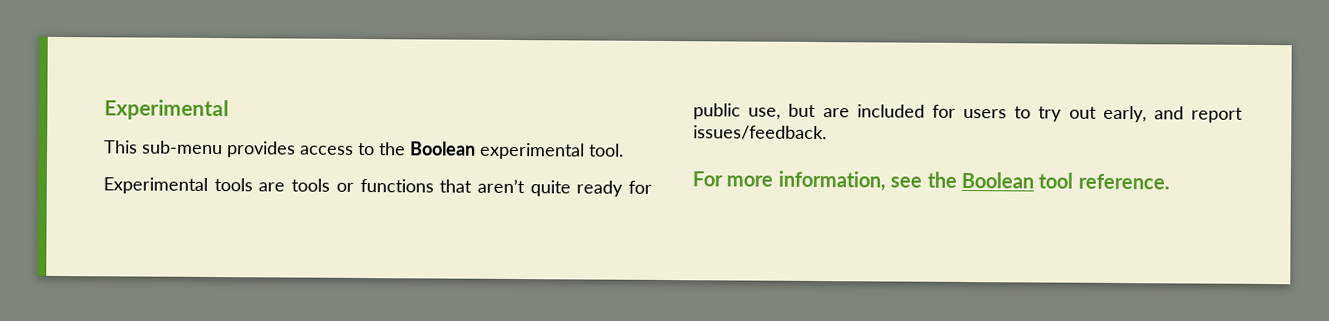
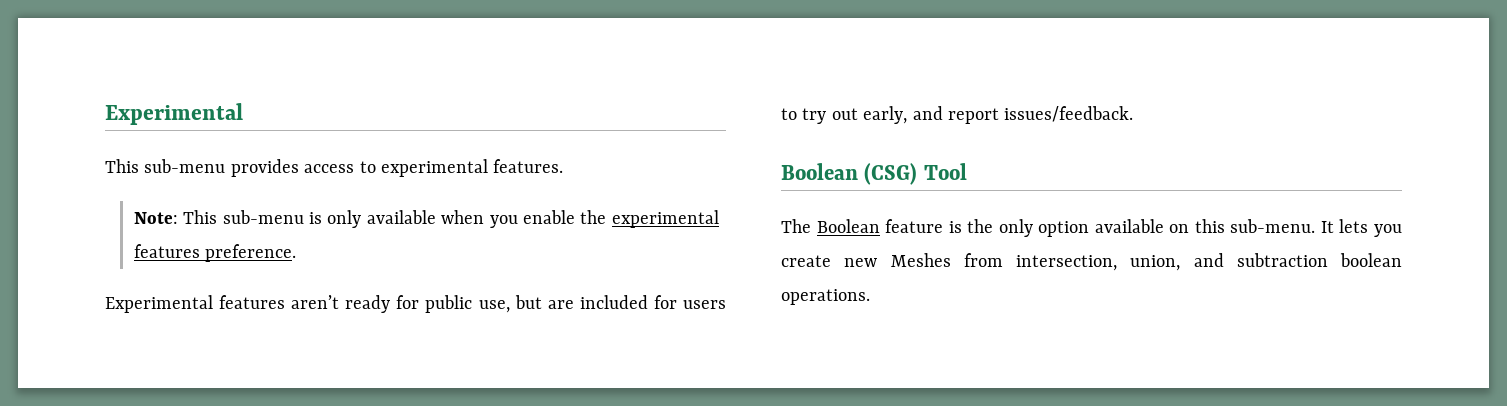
- This sub-menu provides access to the Boolean experimental tool.
- Experimental tools are tools or functions that aren’t quite ready for public use, but are included for users to try out early, and report issues/feedback.
+ This sub-menu provides access to experimental features.
+ Note: This sub-menu is only available when you enable the experimental features preference.
+ Experimental features aren’t ready for public use, but are included for users to try out early, and report issues/feedback.
- For more information, see the Boolean tool reference.
+ Boolean (CSG) Tool
+ The Boolean feature is the only option available on this sub-menu. It lets you create new Meshes from intersection, union, and subtraction boolean operations.

